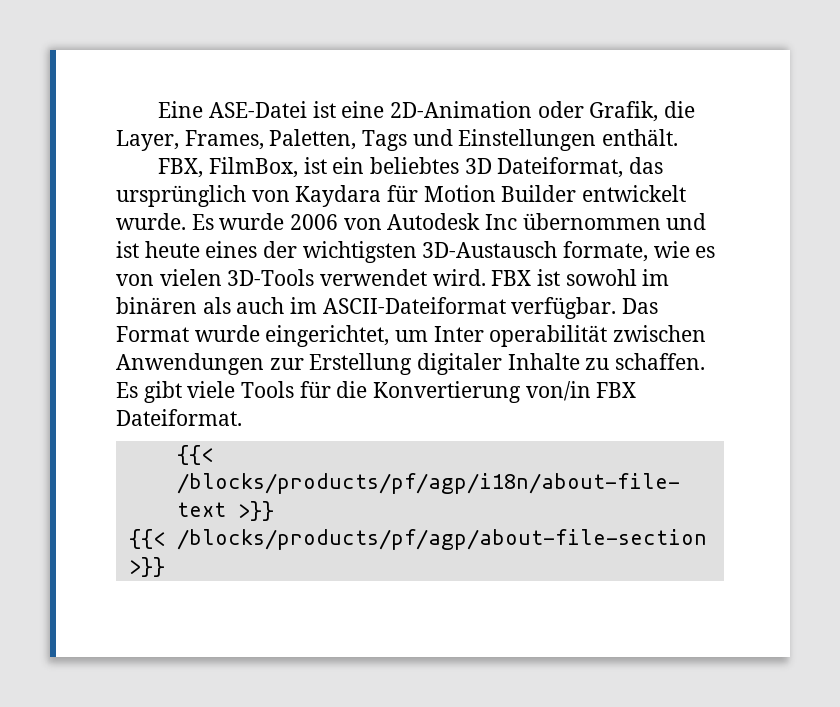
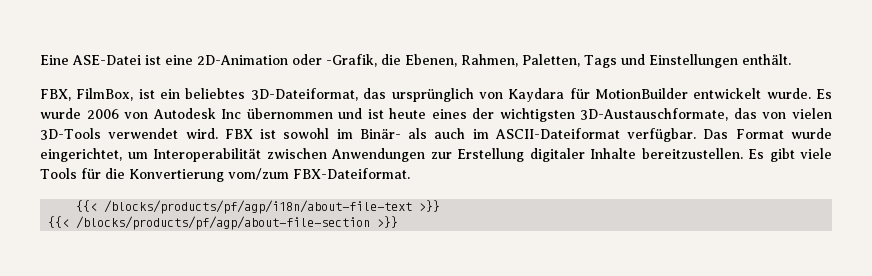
- Eine ASE-Datei ist eine 2D-Animation oder Grafik, die Layer, Frames, Paletten, Tags und Einstellungen enthält.
+ Eine ASE-Datei ist eine 2D-Animation oder -Grafik, die Ebenen, Rahmen, Paletten, Tags und Einstellungen enthält.
- FBX, FilmBox, ist ein beliebtes 3D Dateiformat, das ursprünglich von Kaydara für Motion Builder entwickelt wurde.
+ FBX, FilmBox, ist ein beliebtes 3D-Dateiformat, das ursprünglich von Kaydara für MotionBuilder entwickelt wurde.
- Es wurde 2006 von Autodesk Inc übernommen und ist heute eines der wichtigsten 3D-Austausch formate, wie es von vielen 3D-Tools verwendet wird.
+ Es wurde 2006 von Autodesk Inc übernommen und ist heute eines der wichtigsten 3D-Austauschformate, das von vielen 3D-Tools verwendet wird.
- FBX ist sowohl im binären als auch im ASCII-Dateiformat verfügbar.
+ FBX ist sowohl im Binär- als auch im ASCII-Dateiformat verfügbar.
- Das Format wurde eingerichtet, um Inter operabilität zwischen Anwendungen zur Erstellung digitaler Inhalte zu schaffen.
+ Das Format wurde eingerichtet, um Interoperabilität zwischen Anwendungen zur Erstellung digitaler Inhalte bereitzustellen.
- Es gibt viele Tools für die Konvertierung von/in FBX Dateiformat.
+ Es gibt viele Tools für die Konvertierung vom/zum FBX-Dateiformat.

